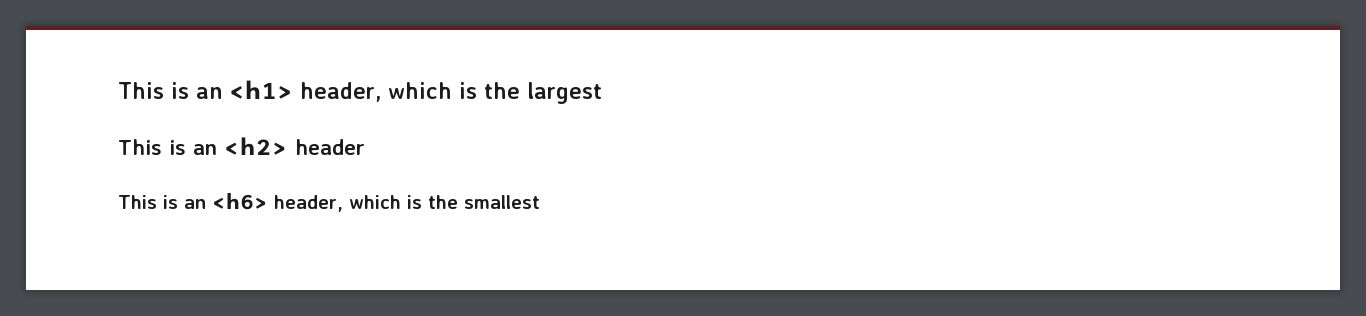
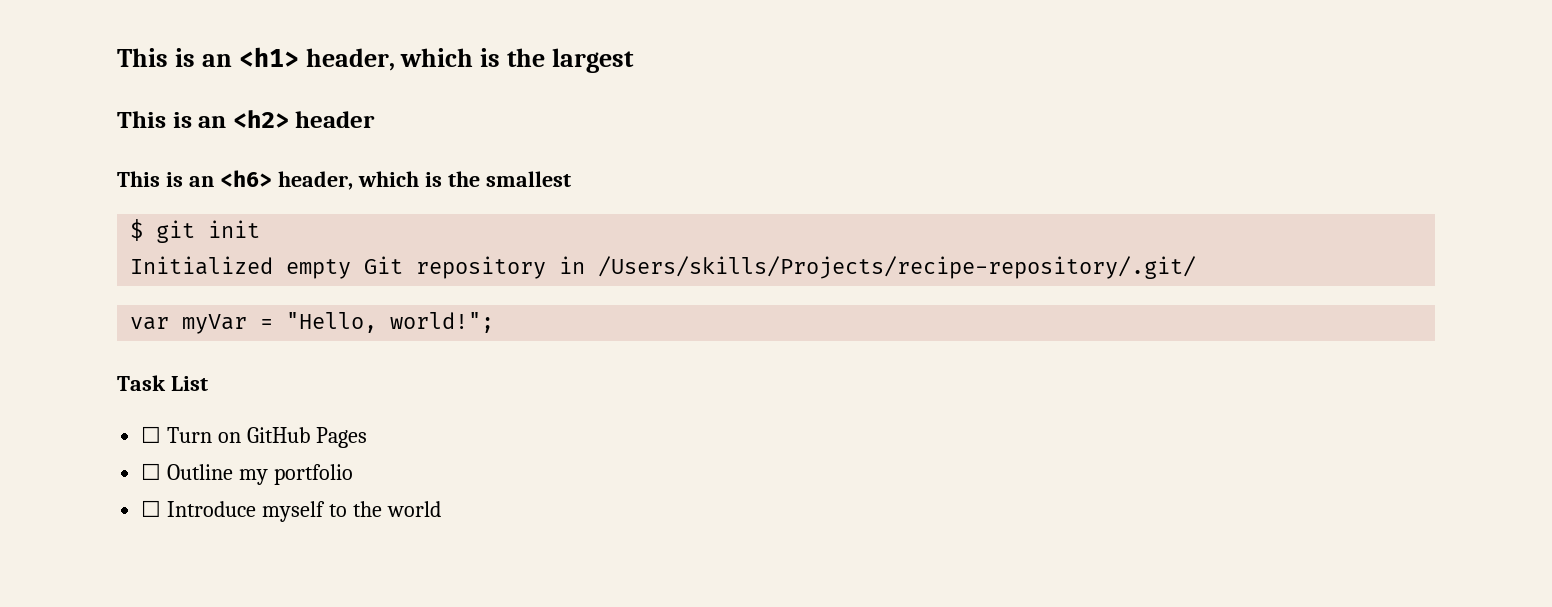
+ $ git init
+ Initialized empty Git repository in /Users/skills/Projects/recipe-repository/.git/
+ var myVar = "Hello, world!";
+ Task List
+ ☐ Turn on GitHub Pages
+ ☐ Outline my portfolio
+ ☐ Introduce myself to the world

